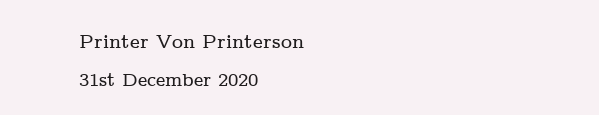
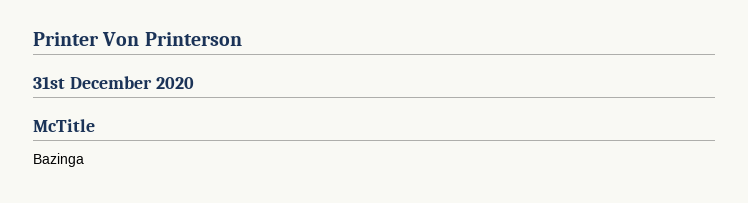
+ McTitle
+ Bazinga

